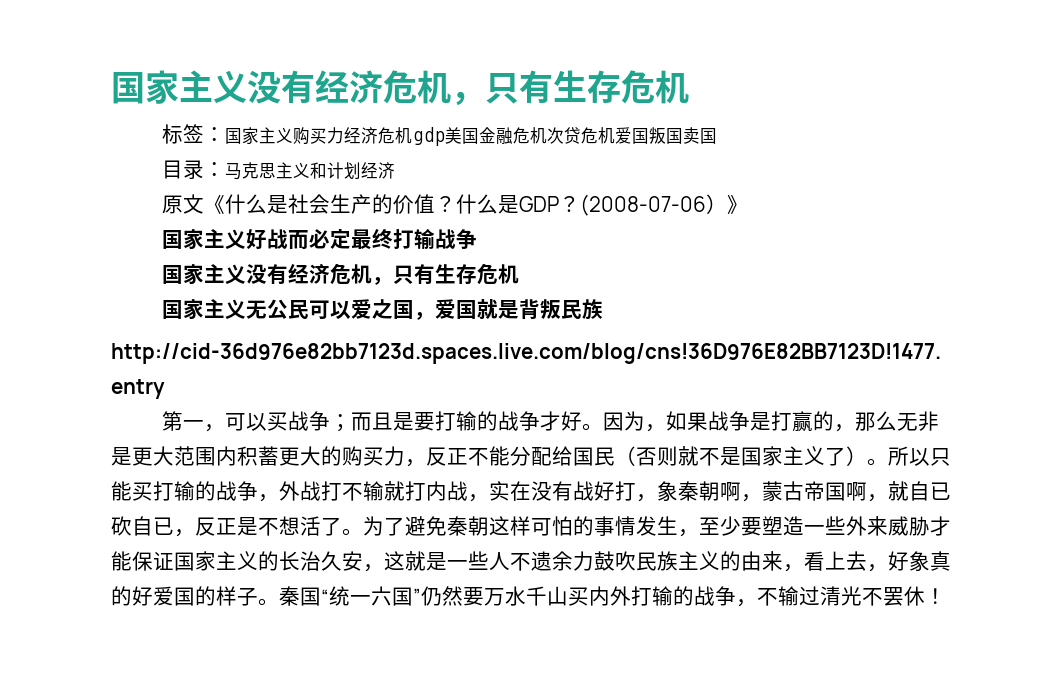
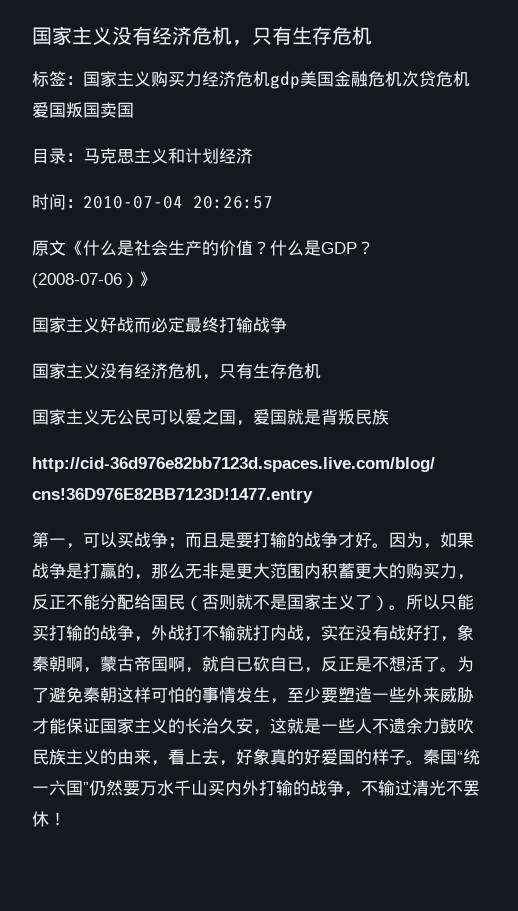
+ 时间：2010-07-04 20:26:57

